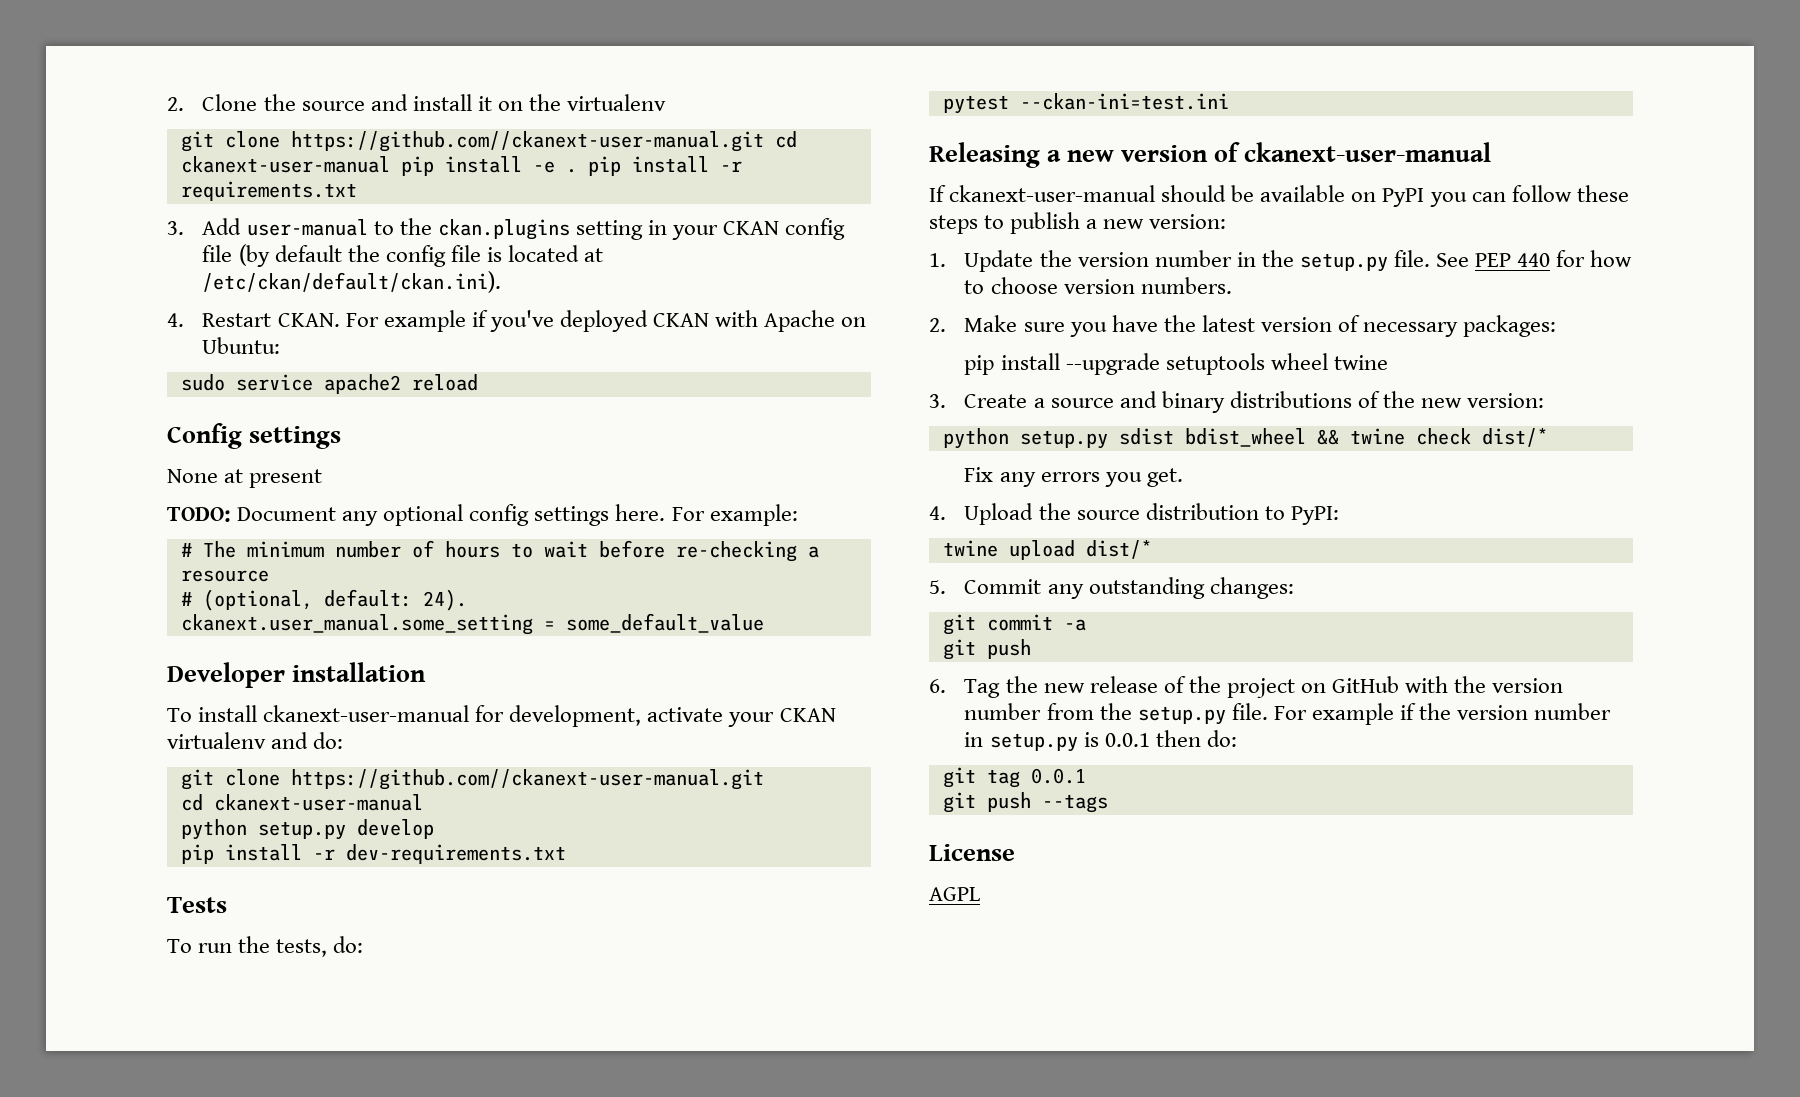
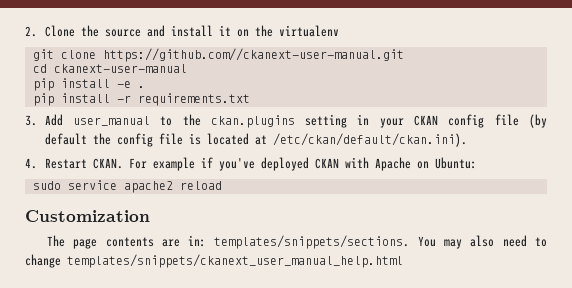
- git clone https://github.com//ckanext-user-manual.git cd ckanext-user-manual pip install -e . pip install -r requirements.txt
+ git clone https://github.com//ckanext-user-manual.git
+ cd ckanext-user-manual
+ pip install -e .
+ pip install -r requirements.txt
- 3. Add user-manual to the ckan.plugins setting in your CKAN config file (by default the config file is located at /etc/ckan/default/ckan.ini).
+ 3. Add user_manual to the ckan.plugins setting in your CKAN config file (by default the config file is located at /etc/ckan/default/ckan.ini).
- Config settings
- None at present
- TODO: Document any optional config settings here. For example:
- # The minimum number of hours to wait before re-checking a resource
- # (optional, default: 24).
- ckanext.user_manual.some_setting = some_default_value
- Developer installation
- To install ckanext-user-manual for development, activate your CKAN virtualenv and do:
- git clone https://github.com//ckanext-user-manual.git
- cd ckanext-user-manual
- python setup.py develop
- pip install -r dev-requirements.txt
- Tests
- To run the tests, do:
- pytest --ckan-ini=test.ini
- Releasing a new version of ckanext-user-manual
- If ckanext-user-manual should be available on PyPI you can follow these steps to publish a new version:
- 1. Update the version number in the setup.py file. See PEP 440 for how to choose version numbers.
- 2. Make sure you have the latest version of necessary packages:
- pip install --upgrade setuptools wheel twine
- 3. Create a source and binary distributions of the new version:
- python setup.py sdist bdist_wheel && twine check dist/*
- Fix any errors you get.
- 4. Upload the source distribution to PyPI:
- twine upload dist/*
- 5. Commit any outstanding changes:
- git commit -a
- git push
- 6. Tag the new release of the project on GitHub with the version number from the setup.py file. For example if the version number in setup.py is 0.0.1 then do:
- git tag 0.0.1
- git push --tags
- License
- AGPL
+ Customization
+ The page contents are in: templates/snippets/sections. You may also need to change templates/snippets/ckanext_user_manual_help.html

